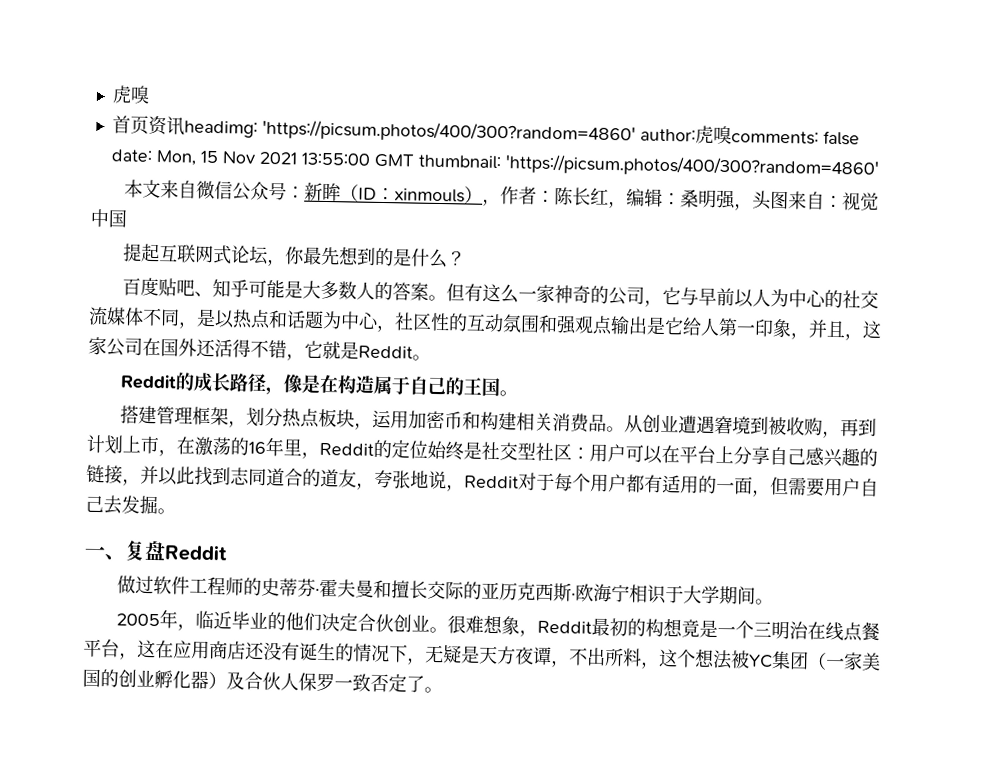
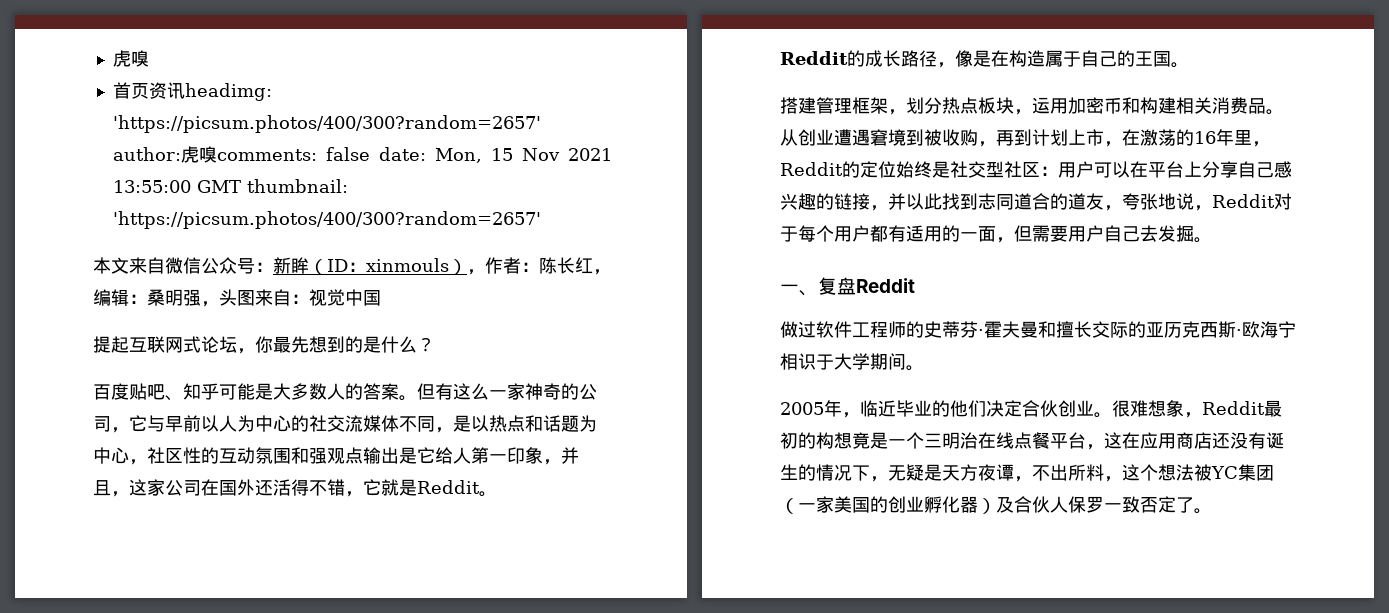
- 首页资讯headimg: 'https://picsum.photos/400/300?random=4860' author:虎嗅comments: false date: Mon, 15 Nov 2021 13:55:00 GMT thumbnail: 'https://picsum.photos/400/300?random=4860'
+ 首页资讯headimg: 'https://picsum.photos/400/300?random=2657' author:虎嗅comments: false date: Mon, 15 Nov 2021 13:55:00 GMT thumbnail: 'https://picsum.photos/400/300?random=2657'

